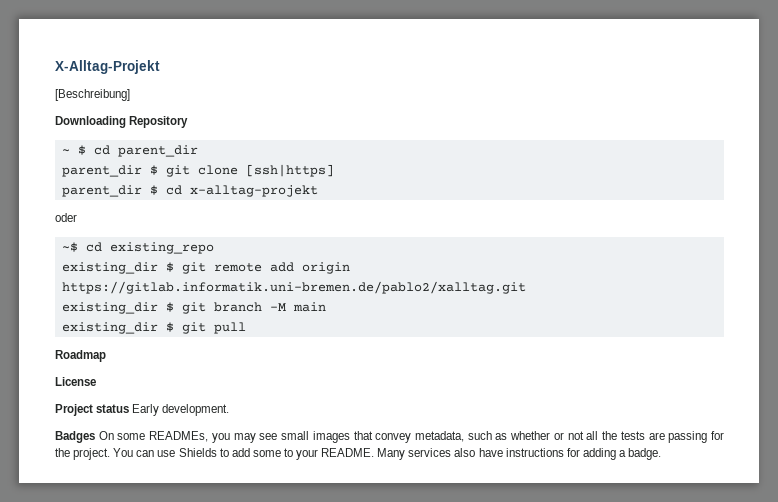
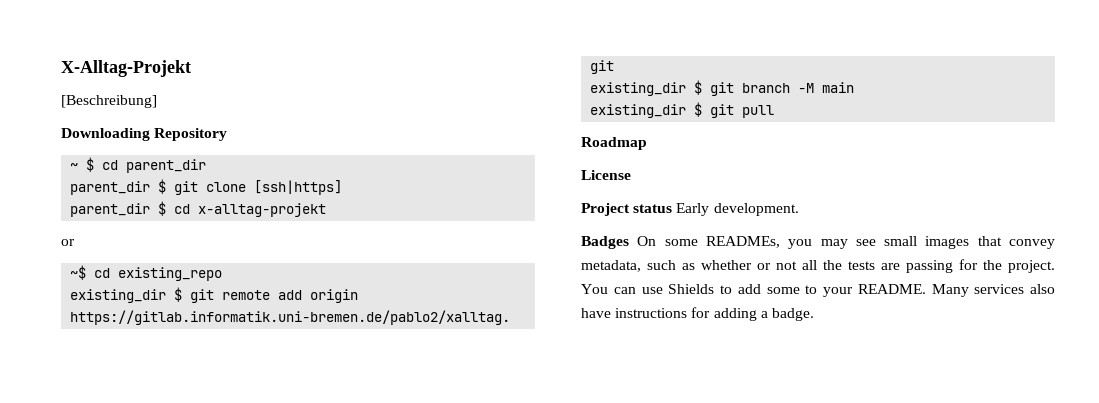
  parent_dir $ cd x-alltag-projekt
- oder
+ or

